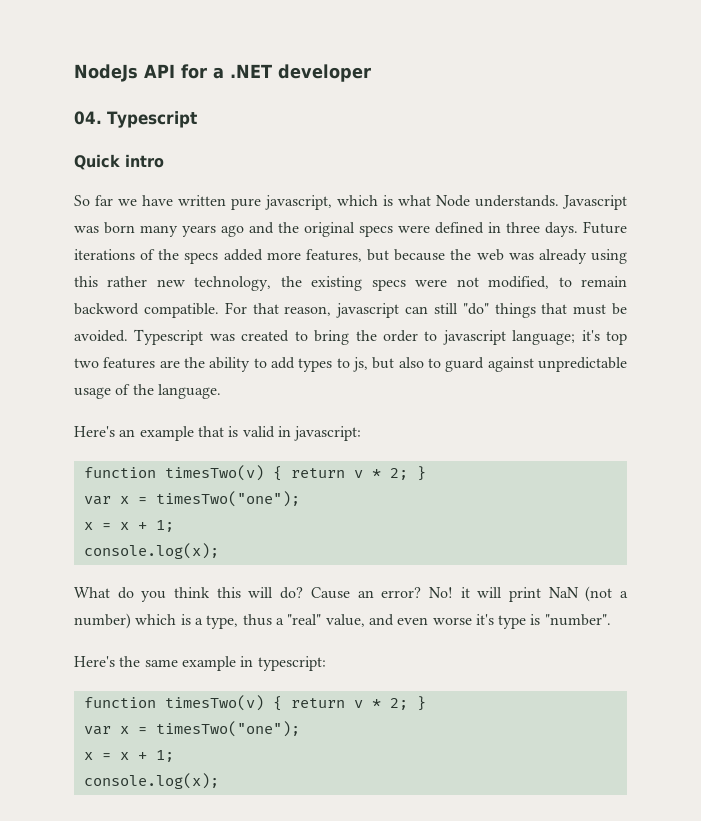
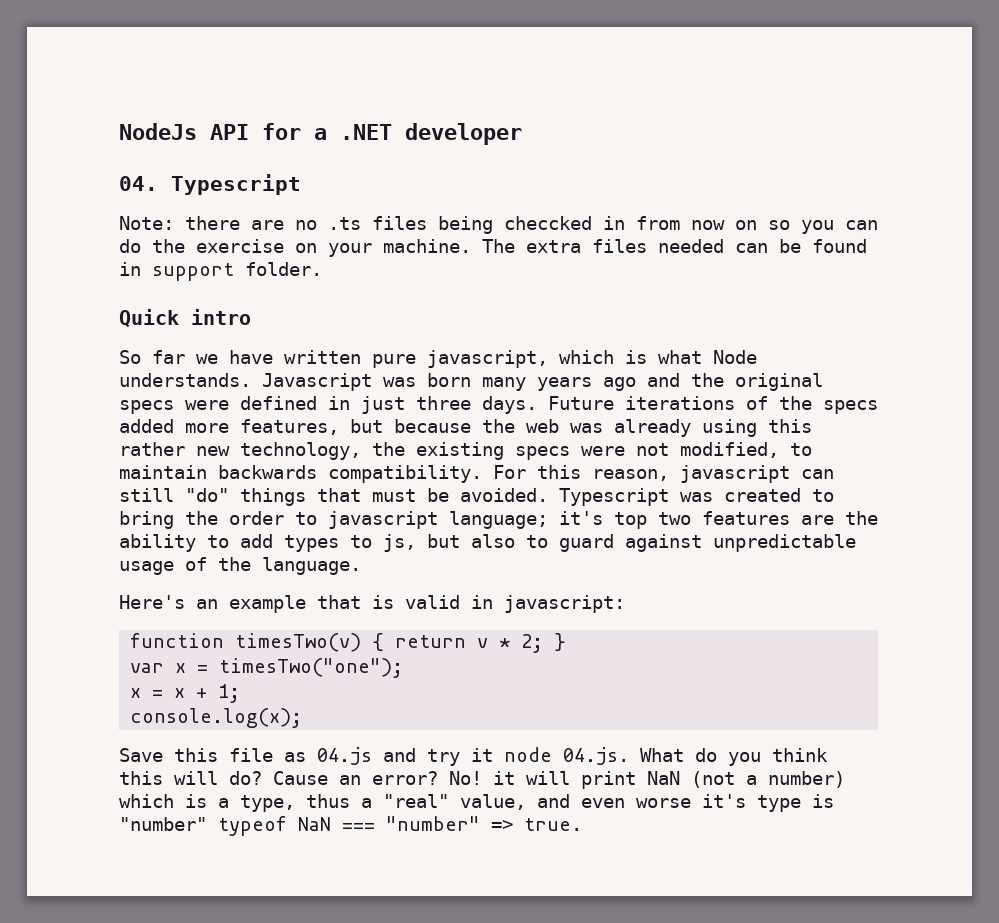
+ Note: there are no .ts files being checcked in from now on so you can do the exercise on your machine. The extra files needed can be found in support folder.
- Javascript was born many years ago and the original specs were defined in three days.
+ Javascript was born many years ago and the original specs were defined in just three days.
- Future iterations of the specs added more features, but because the web was already using this rather new technology, the existing specs were not modified, to remain backword compatible. For that reason, javascript can still "do" things that must be avoided.
+ Future iterations of the specs added more features, but because the web was already using this rather new technology, the existing specs were not modified, to maintain backwards compatibility. For this reason, javascript can still "do" things that must be avoided.
- What do you think this will do?
+ Save this file as 04.js and try it node 04.js. What do you think this will do?
- No! it will print NaN (not a number) which is a type, thus a "real" value, and even worse it's type is "number".
- Here's the same example in typescript:
- function timesTwo(v) { return v * 2; }
- var x = timesTwo("one");
- x = x + 1;
- console.log(x);
+ No! it will print NaN (not a number) which is a type, thus a "real" value, and even worse it's type is "number" typeof NaN === "number" => true.

